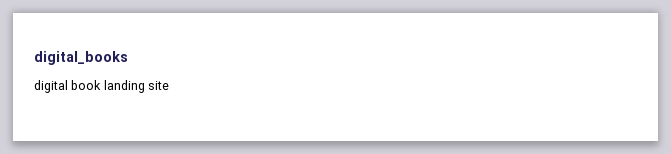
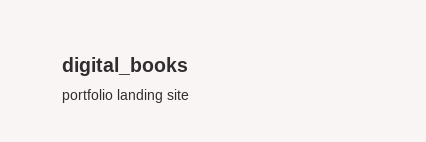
- digital book landing site
+ portfolio landing site

